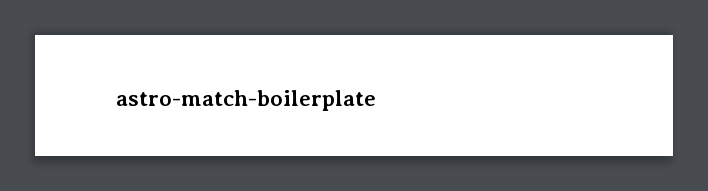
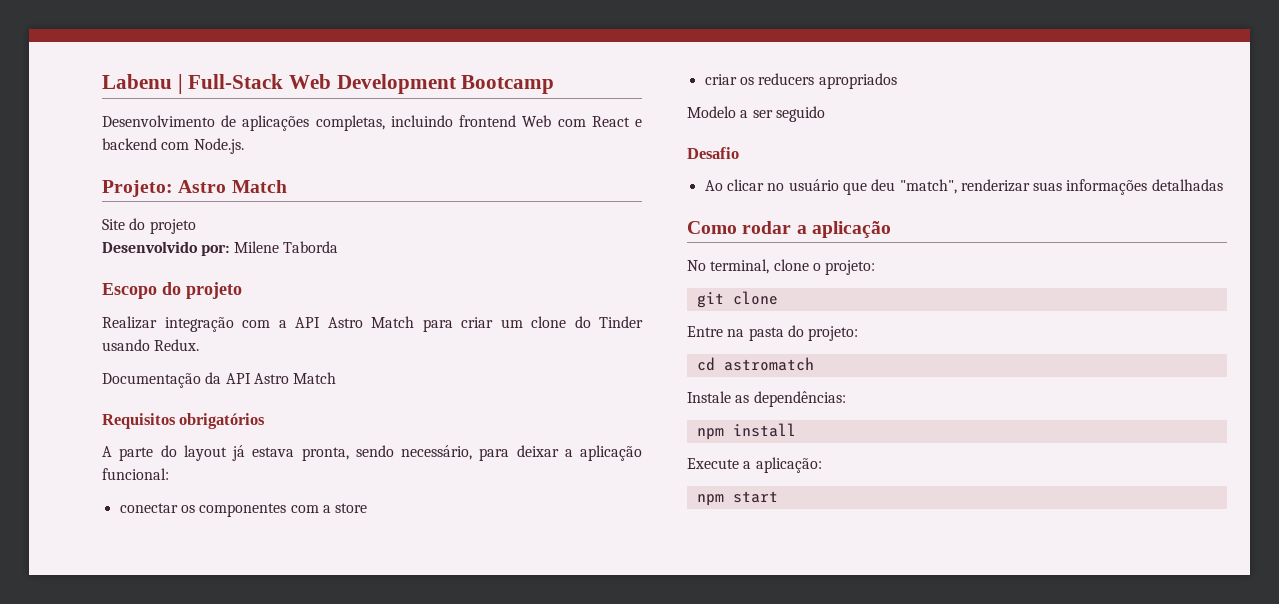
- astro-match-boilerplate
+ Labenu | Full-Stack Web Development Bootcamp
+ Desenvolvimento de aplicações completas, incluindo frontend Web com React e backend com Node.js.
+ Projeto: Astro Match
+ Site do projeto
+ Desenvolvido por: Milene Taborda
+ Escopo do projeto
+ Realizar integração com a API Astro Match para criar um clone do Tinder usando Redux.
+ Documentação da API Astro Match
+ Requisitos obrigatórios
+ A parte do layout já estava pronta, sendo necessário, para deixar a aplicação funcional:
+ conectar os componentes com a store
+ criar os reducers apropriados
+ Modelo a ser seguido
+ Desafio
+ Ao clicar no usuário que deu "match", renderizar suas informações detalhadas
+ Como rodar a aplicação
+ No terminal, clone o projeto:
+ git clone
+ Entre na pasta do projeto:
+ cd astromatch
+ Instale as dependências:
+ npm install
+ Execute a aplicação:
+ npm start

